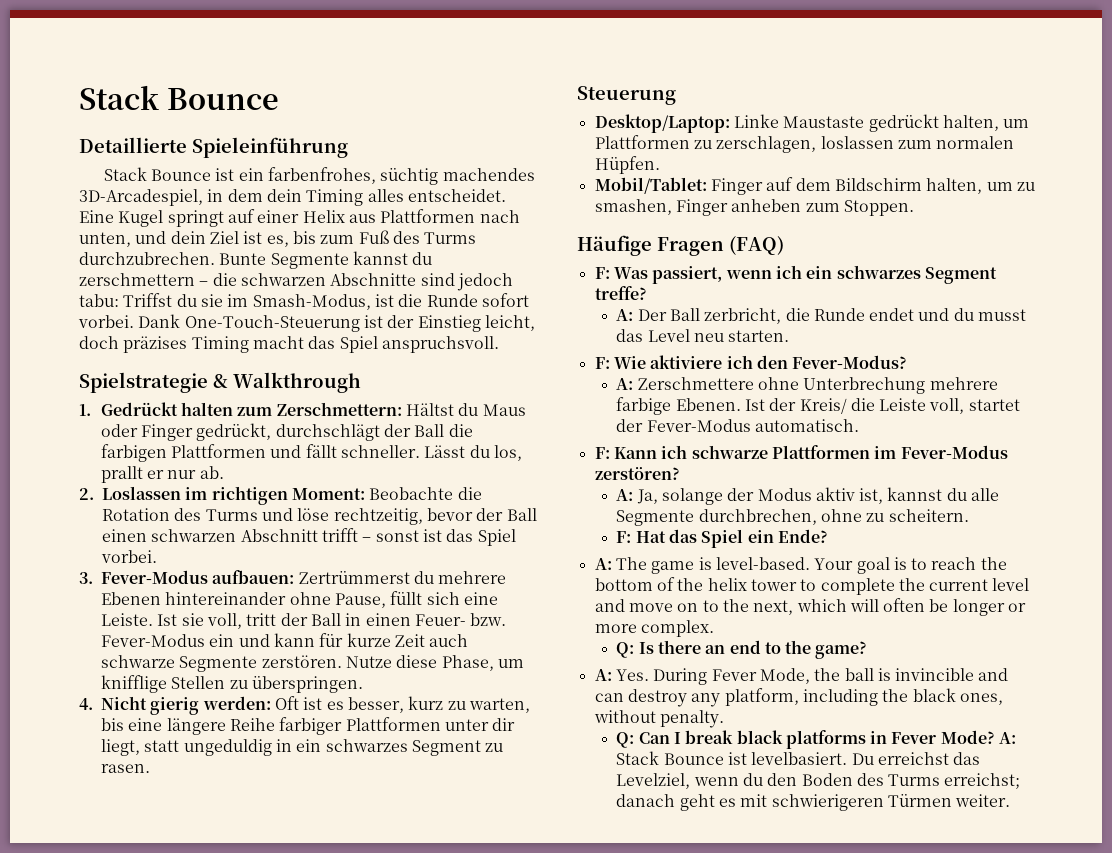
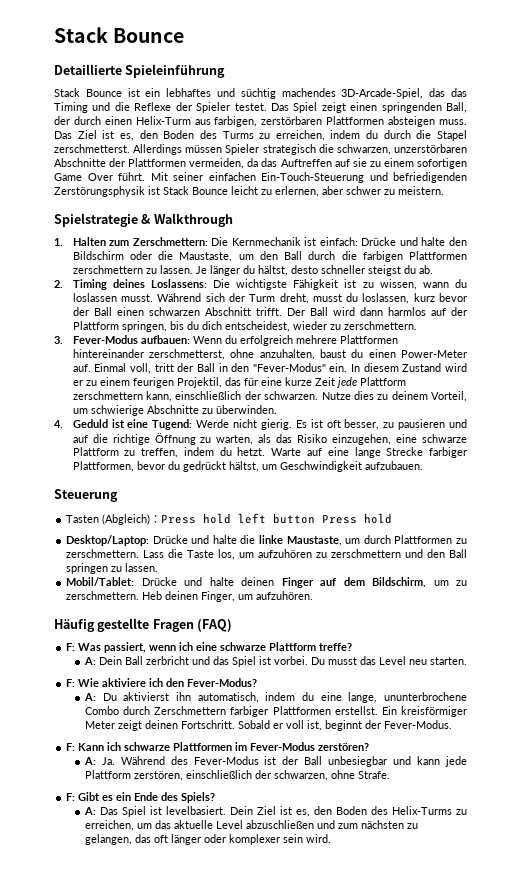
- Stack Bounce ist ein farbenfrohes, süchtig machendes 3D‑Arcadespiel, in dem dein Timing alles entscheidet. Eine Kugel springt auf einer Helix aus Plattformen nach unten, und dein Ziel ist es, bis zum Fuß des Turms durchzubrechen. Bunte Segmente kannst du zerschmettern – die schwarzen Abschnitte sind jedoch tabu: Triffst du sie im Smash‑Modus, ist die Runde sofort vorbei. Dank One‑Touch‑Steuerung ist der Einstieg leicht, doch präzises Timing macht das Spiel anspruchsvoll.
+ Stack Bounce ist ein lebhaftes und süchtig machendes 3D-Arcade-Spiel, das das Timing und die Reflexe der Spieler testet. Das Spiel zeigt einen springenden Ball, der durch einen Helix-Turm aus farbigen, zerstörbaren Plattformen absteigen muss. Das Ziel ist es, den Boden des Turms zu erreichen, indem du durch die Stapel zerschmetterst. Allerdings müssen Spieler strategisch die schwarzen, unzerstörbaren Abschnitte der Plattformen vermeiden, da das Auftreffen auf sie zu einem sofortigen Game Over führt. Mit seiner einfachen Ein-Touch-Steuerung und befriedigenden Zerstörungsphysik ist Stack Bounce leicht zu erlernen, aber schwer zu meistern.
  Spielstrategie & Walkthrough
- 1. Gedrückt halten zum Zerschmettern: Hältst du Maus oder Finger gedrückt, durchschlägt der Ball die farbigen Plattformen und fällt schneller. Lässt du los, prallt er nur ab.
- 2. Loslassen im richtigen Moment: Beobachte die Rotation des Turms und löse rechtzeitig, bevor der Ball einen schwarzen Abschnitt trifft – sonst ist das Spiel vorbei.
- 3. Fever‑Modus aufbauen: Zertrümmerst du mehrere Ebenen hintereinander ohne Pause, füllt sich eine Leiste. Ist sie voll, tritt der Ball in einen Feuer‑ bzw. Fever‑Modus ein und kann für kurze Zeit auch schwarze Segmente zerstören. Nutze diese Phase, um knifflige Stellen zu überspringen.
- 4. Nicht gierig werden: Oft ist es besser, kurz zu warten, bis eine längere Reihe farbiger Plattformen unter dir liegt, statt ungeduldig in ein schwarzes Segment zu rasen.
+ 1. Halten zum Zerschmettern: Die Kernmechanik ist einfach: Drücke und halte den Bildschirm oder die Maustaste, um den Ball durch die farbigen Plattformen zerschmettern zu lassen. Je länger du hältst, desto schneller steigst du ab.
+ 2. Timing deines Loslassens: Die wichtigste Fähigkeit ist zu wissen, wann du loslassen musst. Während sich der Turm dreht, musst du loslassen, kurz bevor der Ball einen schwarzen Abschnitt trifft. Der Ball wird dann harmlos auf der Plattform springen, bis du dich entscheidest, wieder zu zerschmettern.
+ 3. Fever-Modus aufbauen: Wenn du erfolgreich mehrere Plattformen hintereinander zerschmetterst, ohne anzuhalten, baust du einen Power-Meter auf. Einmal voll, tritt der Ball in den "Fever-Modus" ein. In diesem Zustand wird er zu einem feurigen Projektil, das für eine kurze Zeit jede Plattform zerschmettern kann, einschließlich der schwarzen. Nutze dies zu deinem Vorteil, um schwierige Abschnitte zu überwinden.
+ 4. Geduld ist eine Tugend: Werde nicht gierig. Es ist oft besser, zu pausieren und auf die richtige Öffnung zu warten, als das Risiko einzugehen, eine schwarze Plattform zu treffen, indem du hetzt. Warte auf eine lange Strecke farbiger Plattformen, bevor du gedrückt hältst, um Geschwindigkeit aufzubauen.
  Steuerung
- Desktop/Laptop: Linke Maustaste gedrückt halten, um Plattformen zu zerschlagen, loslassen zum normalen Hüpfen.
- Mobil/Tablet: Finger auf dem Bildschirm halten, um zu smashen, Finger anheben zum Stoppen.
- Häufige Fragen (FAQ)
+ Tasten (Abgleich)：Press hold left button Press hold
+ Desktop/Laptop: Drücke und halte die linke Maustaste, um durch Plattformen zu zerschmettern. Lass die Taste los, um aufzuhören zu zerschmettern und den Ball springen zu lassen.
+ Mobil/Tablet: Drücke und halte deinen Finger auf dem Bildschirm, um zu zerschmettern. Heb deinen Finger, um aufzuhören.
+ Häufig gestellte Fragen (FAQ)
- F: Was passiert, wenn ich ein schwarzes Segment treffe?
+ F: Was passiert, wenn ich eine schwarze Plattform treffe?
- A: Der Ball zerbricht, die Runde endet und du musst das Level neu starten.
+ A: Dein Ball zerbricht und das Spiel ist vorbei. Du musst das Level neu starten.
- A: Zerschmettere ohne Unterbrechung mehrere farbige Ebenen. Ist der Kreis/ die Leiste voll, startet der Fever‑Modus automatisch.
+ A: Du aktivierst ihn automatisch, indem du eine lange, ununterbrochene Combo durch Zerschmettern farbiger Plattformen erstellst. Ein kreisförmiger Meter zeigt deinen Fortschritt. Sobald er voll ist, beginnt der Fever-Modus.
- A: Ja, solange der Modus aktiv ist, kannst du alle Segmente durchbrechen, ohne zu scheitern.
- F: Hat das Spiel ein Ende?
- A: The game is level-based. Your goal is to reach the bottom of the helix tower to complete the current level and move on to the next, which will often be longer or more complex.
- Q: Is there an end to the game?
- A: Yes. During Fever Mode, the ball is invincible and can destroy any platform, including the black ones, without penalty.
- Q: Can I break black platforms in Fever Mode? A: Stack Bounce ist levelbasiert. Du erreichst das Levelziel, wenn du den Boden des Turms erreichst; danach geht es mit schwierigeren Türmen weiter.
+ A: Ja. Während des Fever-Modus ist der Ball unbesiegbar und kann jede Plattform zerstören, einschließlich der schwarzen, ohne Strafe.
+ F: Gibt es ein Ende des Spiels?
+ A: Das Spiel ist levelbasiert. Dein Ziel ist es, den Boden des Helix-Turms zu erreichen, um das aktuelle Level abzuschließen und zum nächsten zu gelangen, das oft länger oder komplexer sein wird.

